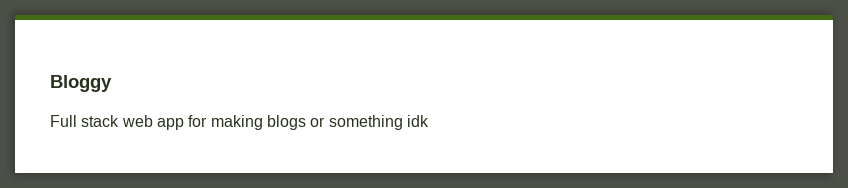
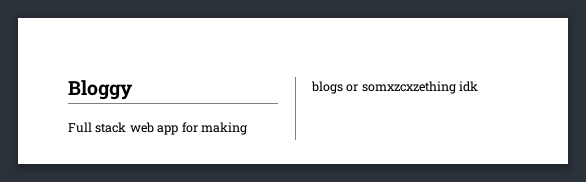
- Full stack web app for making blogs or something idk
+ Full stack web app for making blogs or somxzcxzething idk

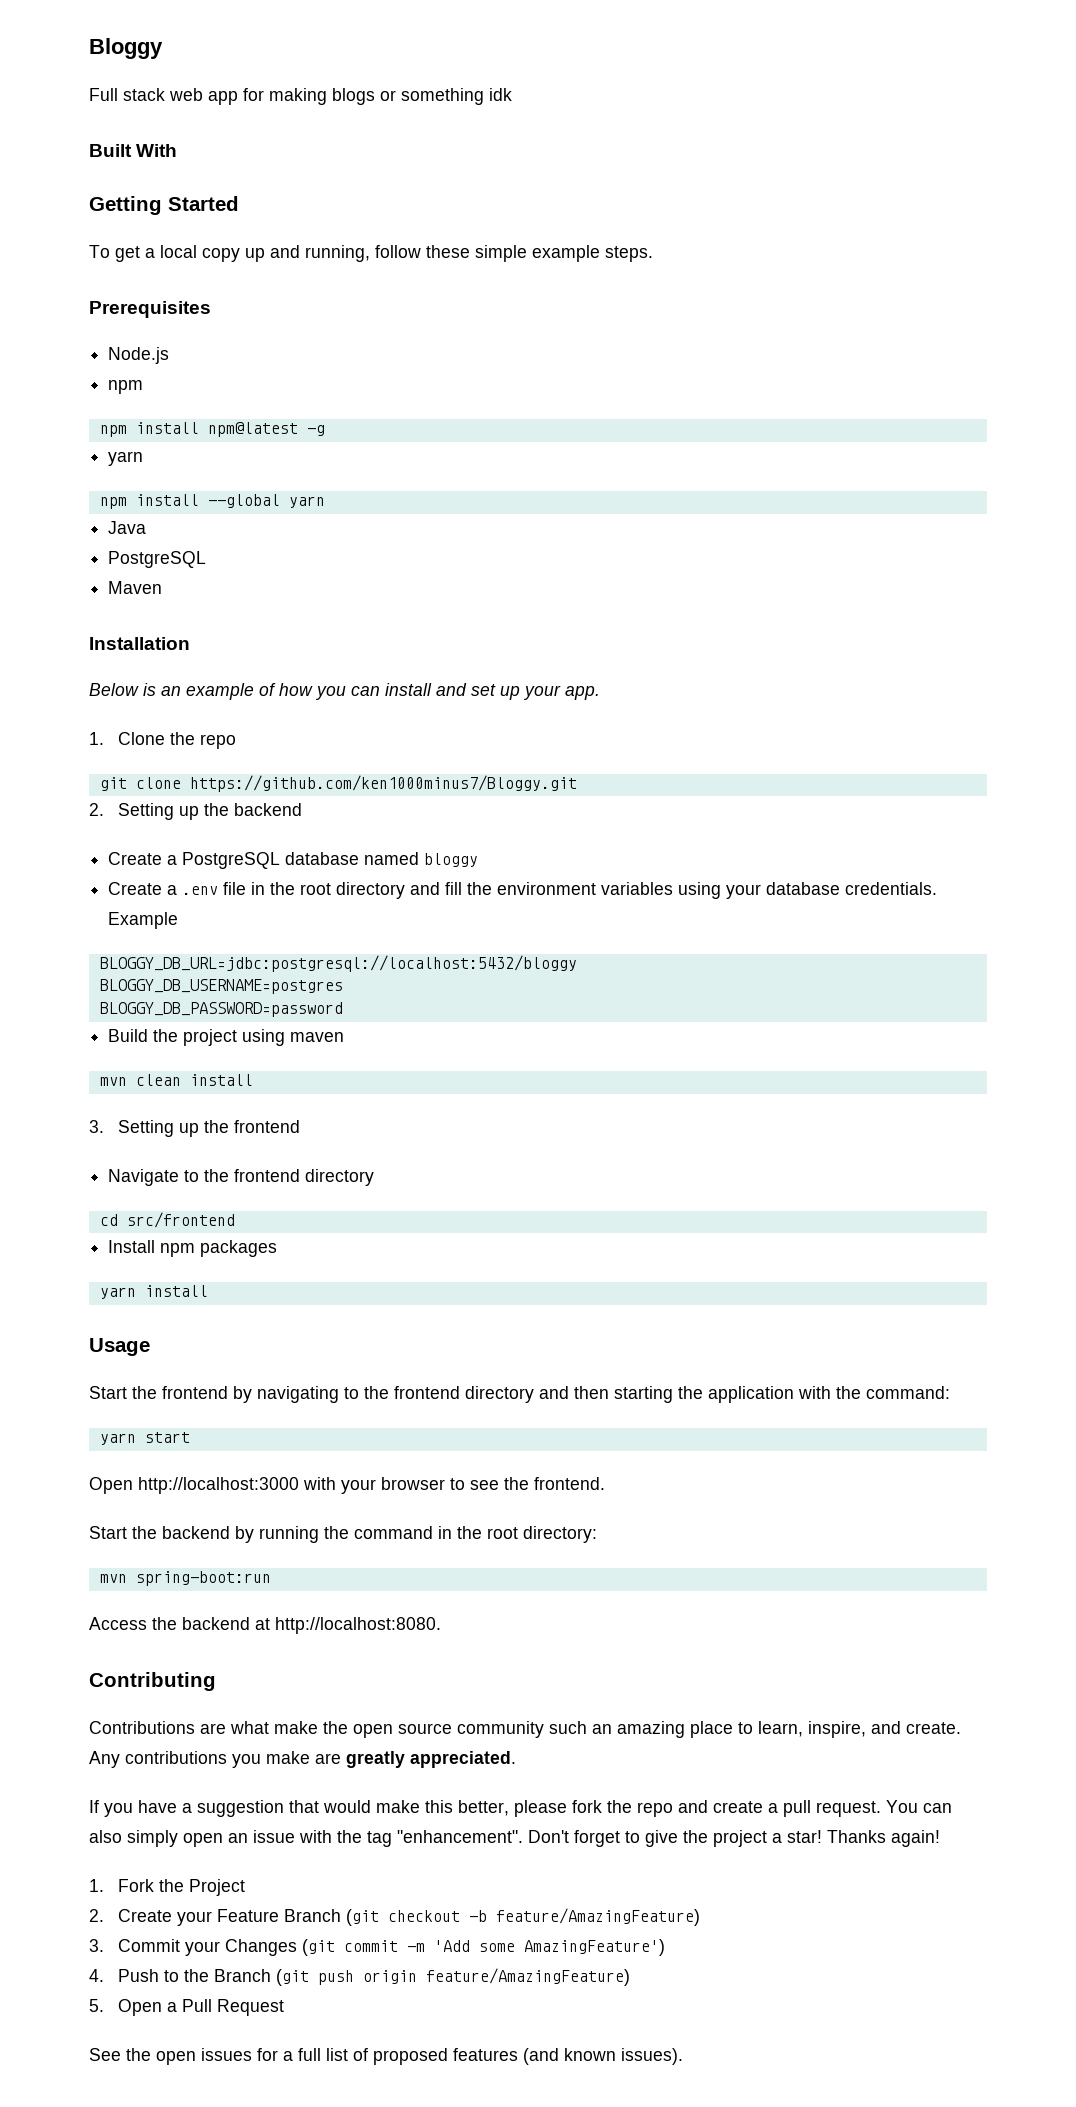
- Full stack web app for making blogs or somxzcxzething idk
+ Full stack web app for making blogs or something idk
+ Built With
+ Getting Started
+ To get a local copy up and running, follow these simple example steps.
+ Prerequisites
+ Node.js
+ npm
+ npm install npm@latest -g
+ yarn
+ npm install --global yarn
+ Java
+ PostgreSQL
+ Maven
+ Installation
+ Below is an example of how you can install and set up your app.
+ 1. Clone the repo
+ git clone https://github.com/ken1000minus7/Bloggy.git
+ 2. Setting up the backend
+ Create a PostgreSQL database named bloggy
+ Create a .env file in the root directory and fill the environment variables using your database credentials. Example
+ BLOGGY_DB_URL=jdbc:postgresql://localhost:5432/bloggy
+ BLOGGY_DB_USERNAME=postgres
+ BLOGGY_DB_PASSWORD=password
+ Build the project using maven
+ mvn clean install
+ 3. Setting up the frontend
+ Navigate to the frontend directory
+ cd src/frontend
+ Install npm packages
+ yarn install
+ Usage
+ Start the frontend by navigating to the frontend directory and then starting the application with the command:
+ yarn start
+ Open http://localhost:3000 with your browser to see the frontend.
+ Start the backend by running the command in the root directory:
+ mvn spring-boot:run
+ Access the backend at http://localhost:8080.
+ Contributing
+ Contributions are what make the open source community such an amazing place to learn, inspire, and create. Any contributions you make are greatly appreciated.
+ If you have a suggestion that would make this better, please fork the repo and create a pull request. You can also simply open an issue with the tag "enhancement". Don't forget to give the project a star! Thanks again!
+ 1. Fork the Project
+ 2. Create your Feature Branch (git checkout -b feature/AmazingFeature)
+ 3. Commit your Changes (git commit -m 'Add some AmazingFeature')
+ 4. Push to the Branch (git push origin feature/AmazingFeature)
+ 5. Open a Pull Request
+ See the open issues for a full list of proposed features (and known issues).

